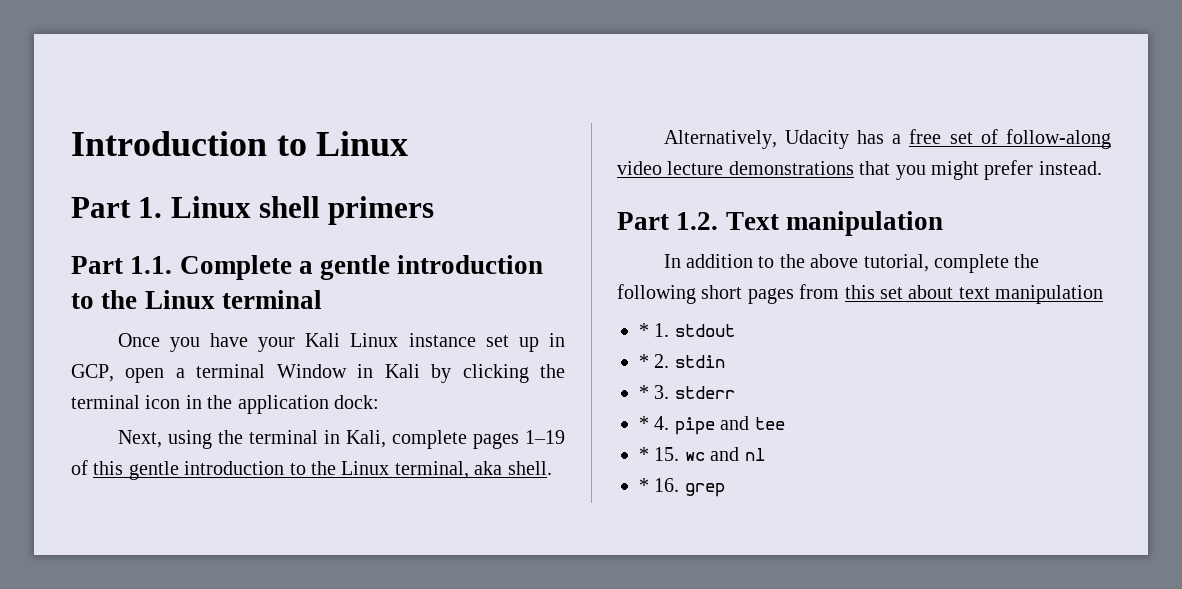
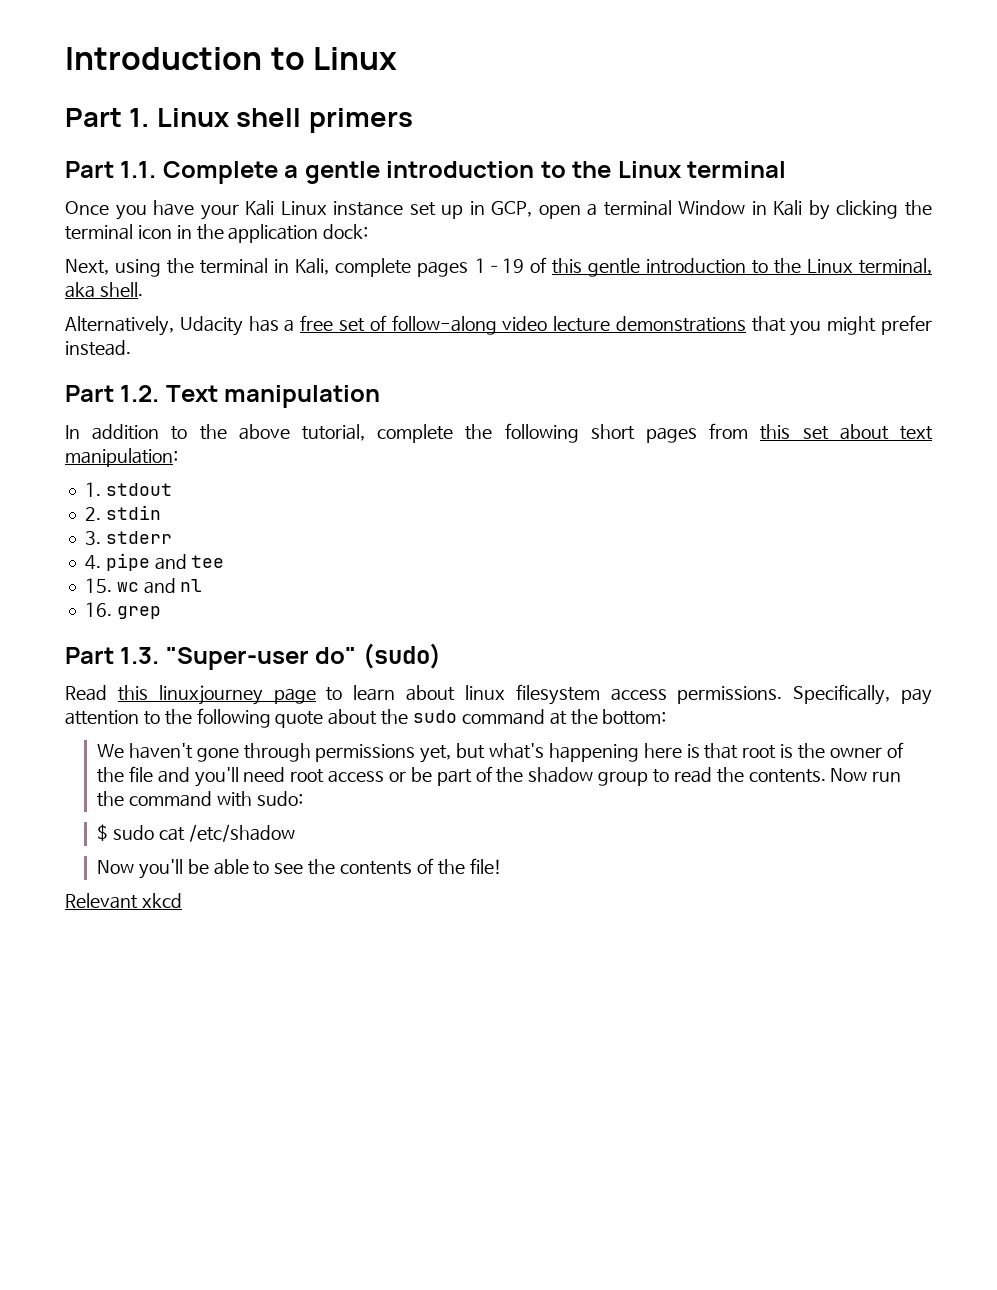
- In addition to the above tutorial, complete the following short pages from this set about text manipulation
- * 1. stdout
+ In addition to the above tutorial, complete the following short pages from this set about text manipulation:
+ 1. stdout
- * 2. stdin
+ 2. stdin
- * 3. stderr
+ 3. stderr
- * 4. pipe and tee
+ 4. pipe and tee
- * 15. wc and nl
+ 15. wc and nl
- * 16. grep
+ 16. grep
+ Part 1.3. "Super-user do" (sudo)
+ Read this linuxjourney page to learn about linux filesystem access permissions. Specifically, pay attention to the following quote about the sudo command at the bottom:
+ We haven't gone through permissions yet, but what's happening here is that root is the owner of the file and you'll need root access or be part of the shadow group to read the contents. Now run the command with sudo:
+ $ sudo cat /etc/shadow
+ Now you'll be able to see the contents of the file!
+ Relevant xkcd

